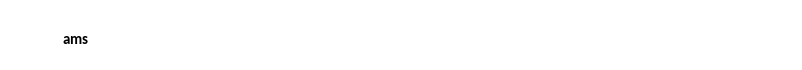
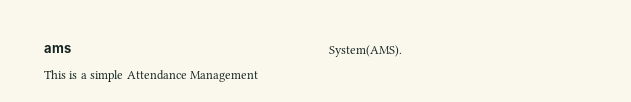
+ This is a simple Attendance Management System(AMS).

